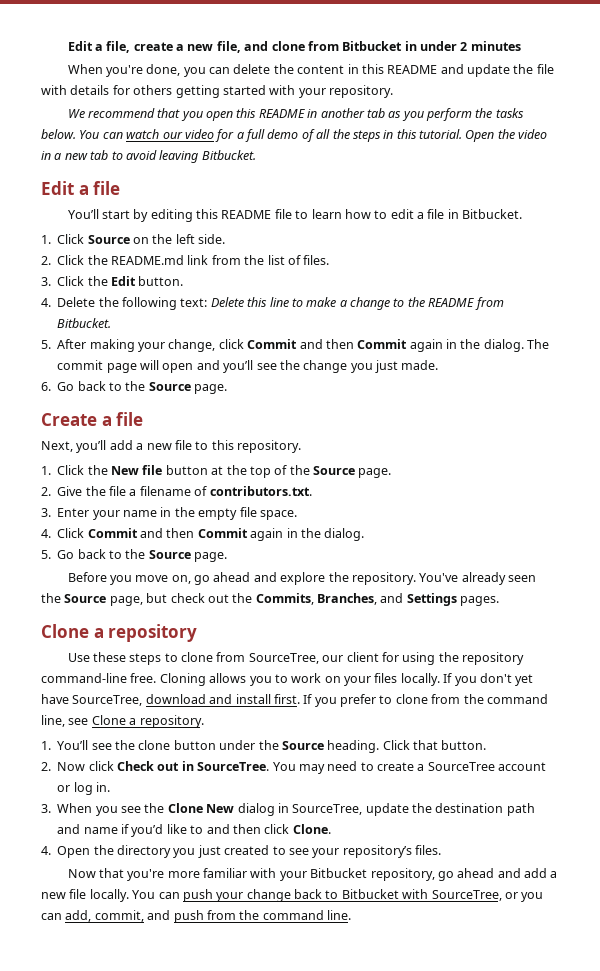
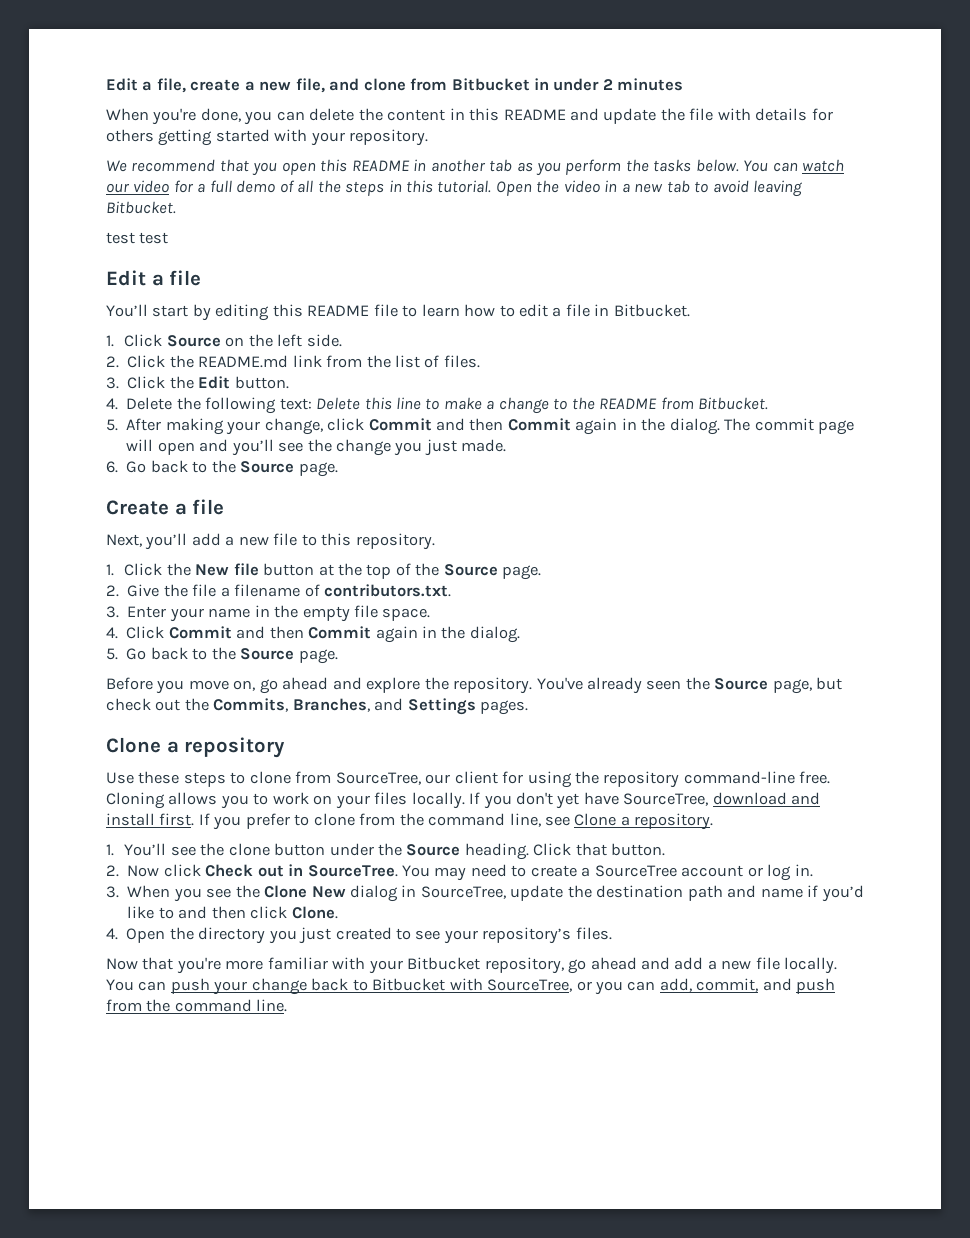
+ test test

